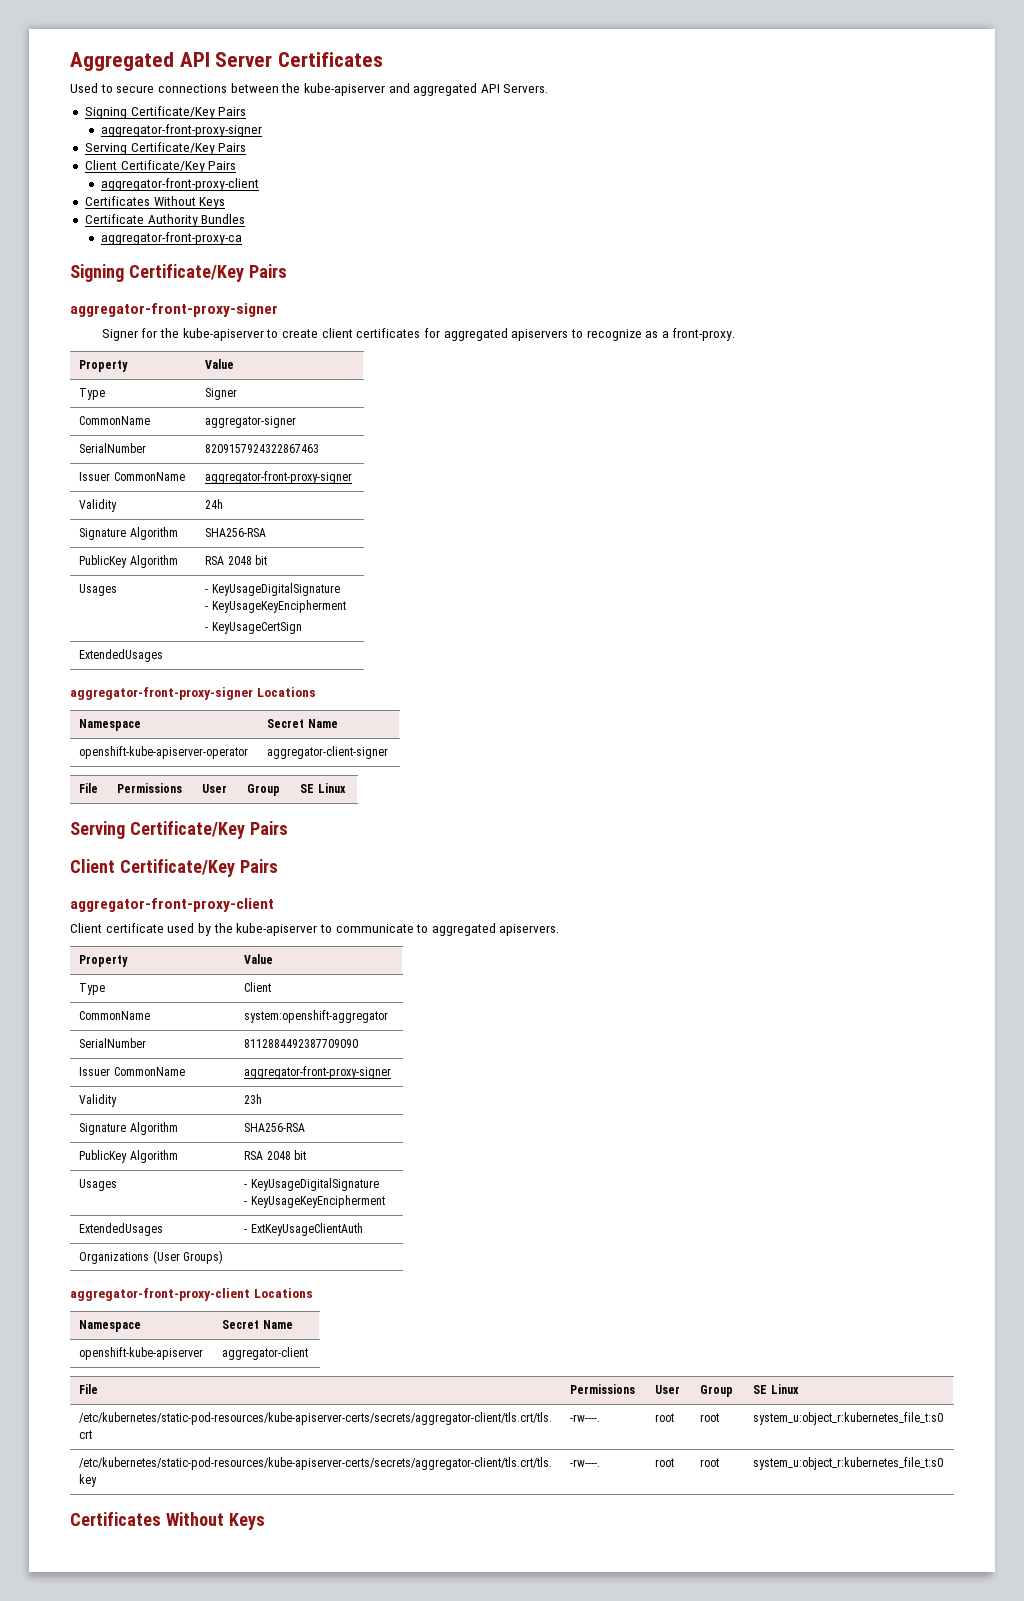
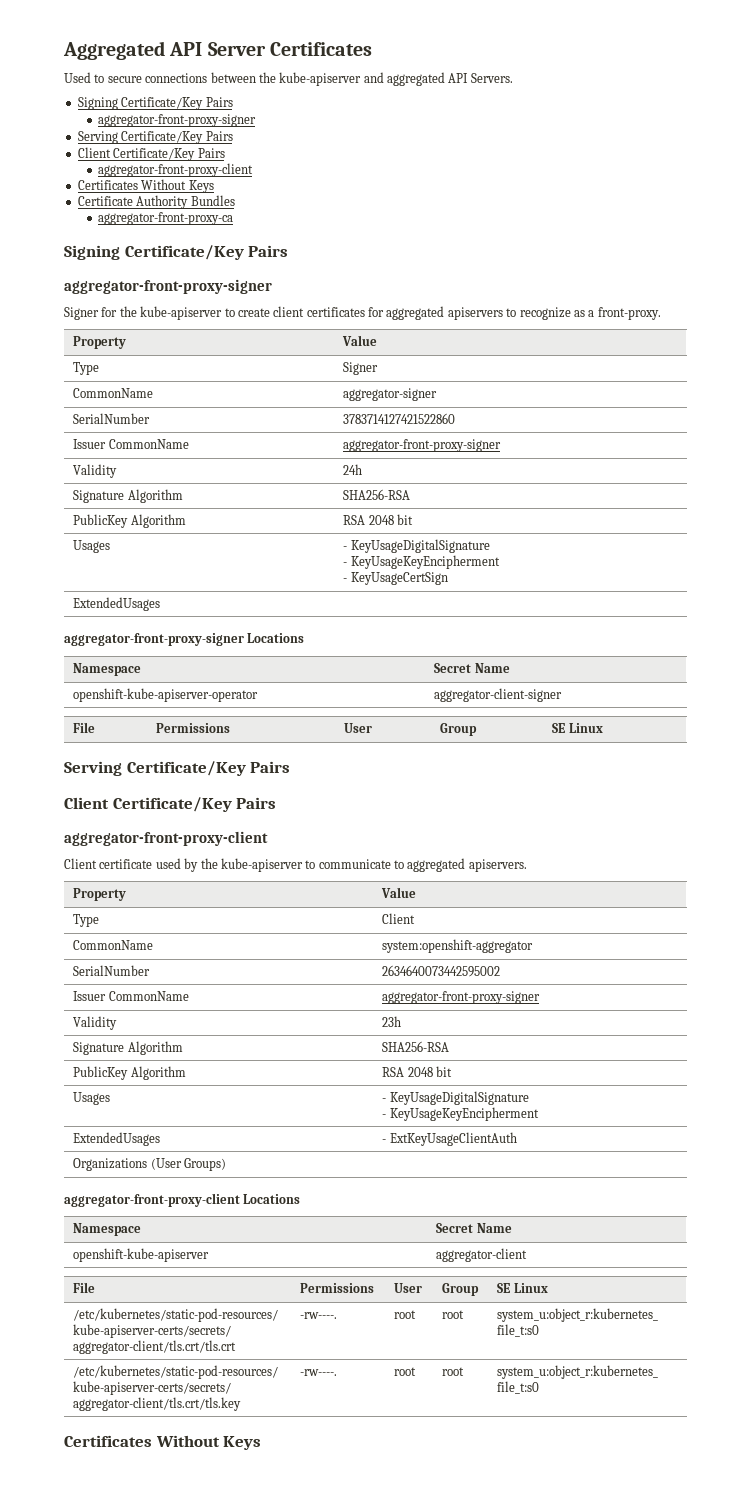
- SerialNumber | 8209157924322867463
+ SerialNumber | 3783714127421522860
- SerialNumber | 8112884492387709090
+ SerialNumber | 2634640073442595002

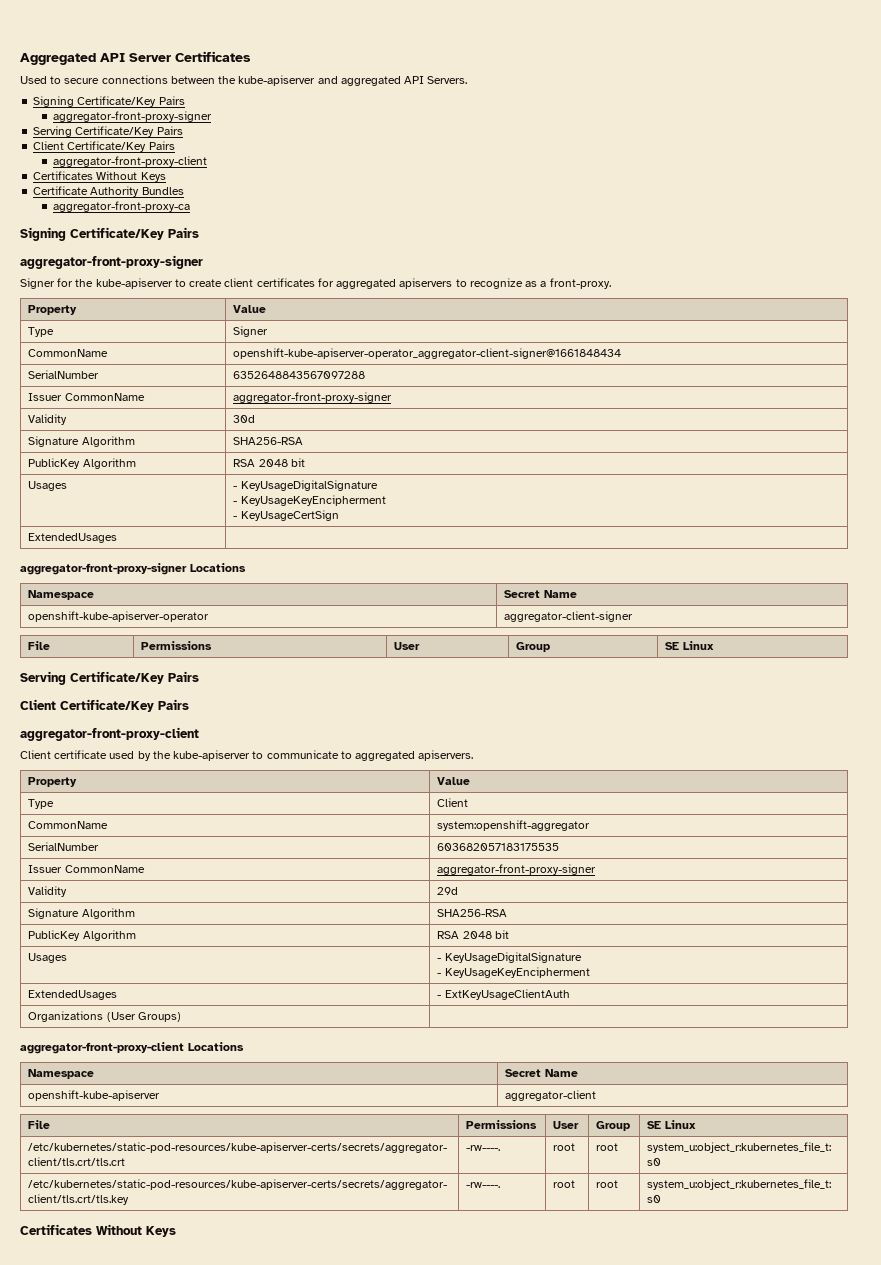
- CommonName | aggregator-signer
- SerialNumber | 3783714127421522860
+ CommonName | openshift-kube-apiserver-operator_aggregator-client-signer@1661848434
+ SerialNumber | 6352648843567097288
  Issuer CommonName | aggregator-front-proxy-signer
- Validity | 24h
+ Validity | 30d
- SerialNumber | 2634640073442595002
+ SerialNumber | 603682057183175535
  Issuer CommonName | aggregator-front-proxy-signer
- Validity | 23h
+ Validity | 29d

